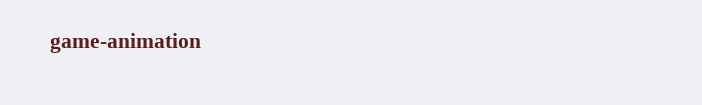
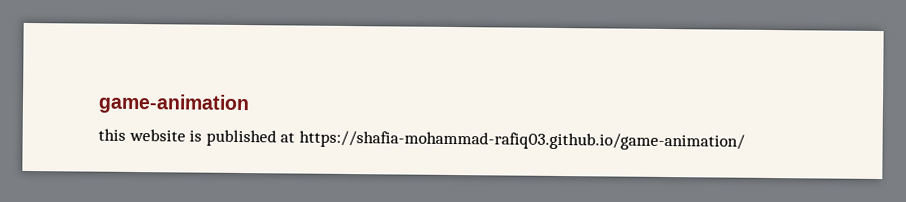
+ this website is published at https://shafia-mohammad-rafiq03.github.io/game-animation/

